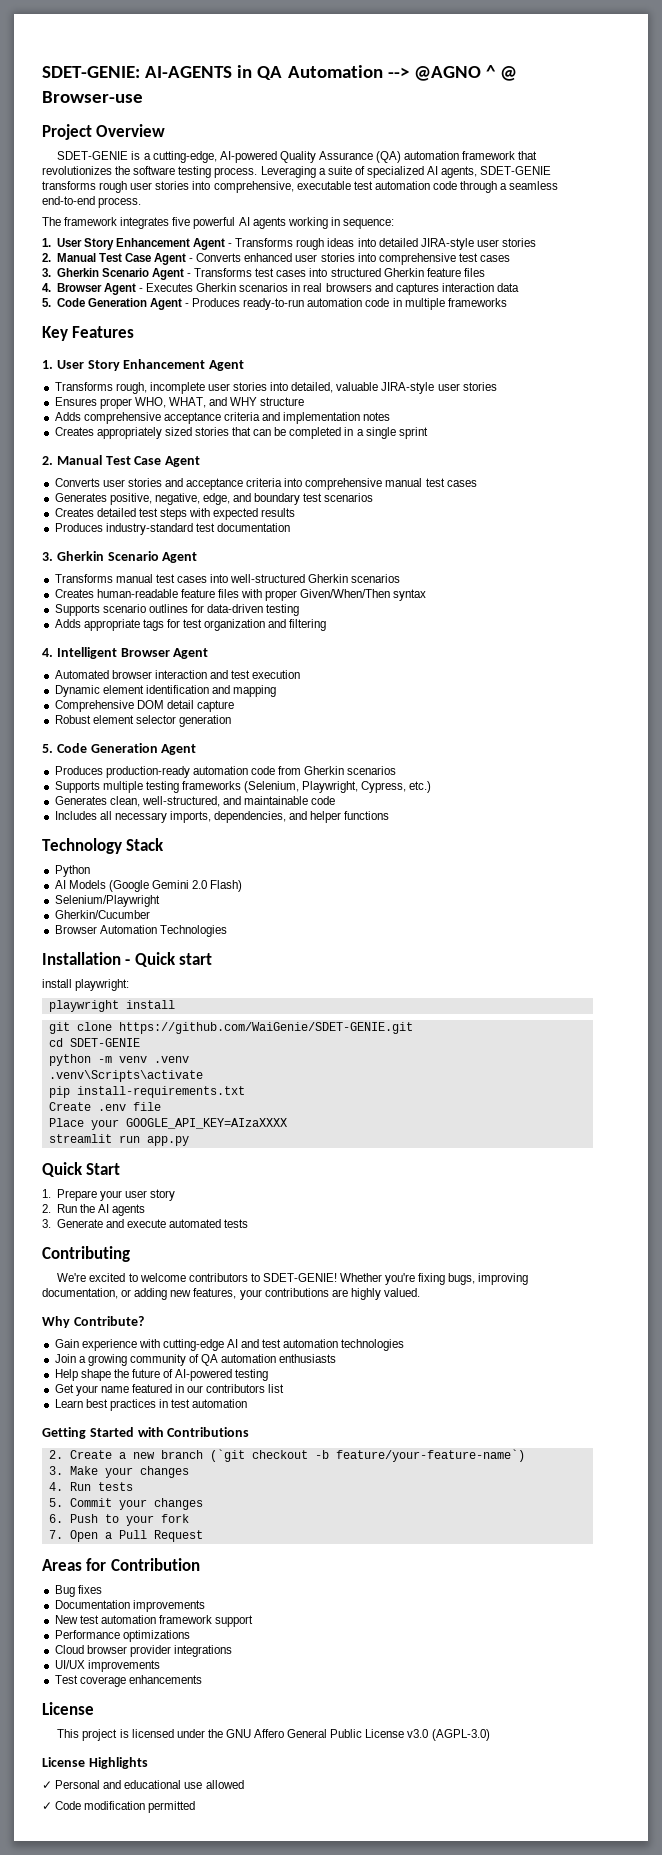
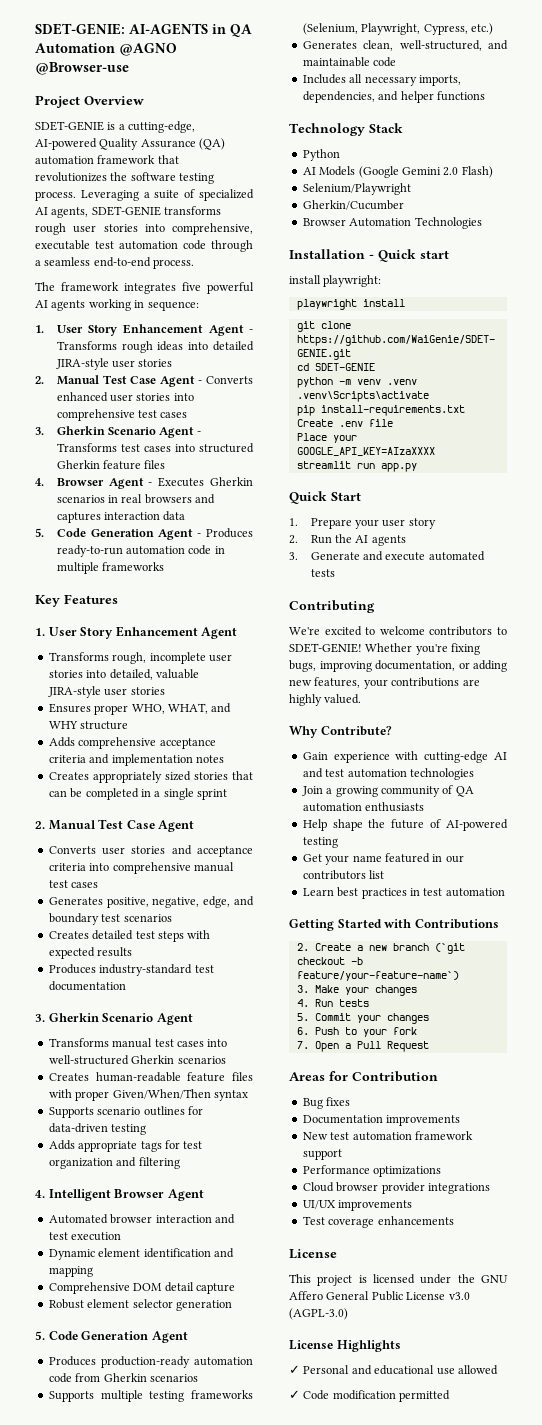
- SDET-GENIE: AI-AGENTS in QA Automation --> @AGNO ^ @ Browser-use
+ SDET-GENIE: AI-AGENTS in QA Automation @AGNO @Browser-use

